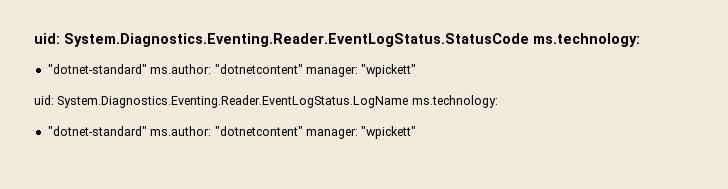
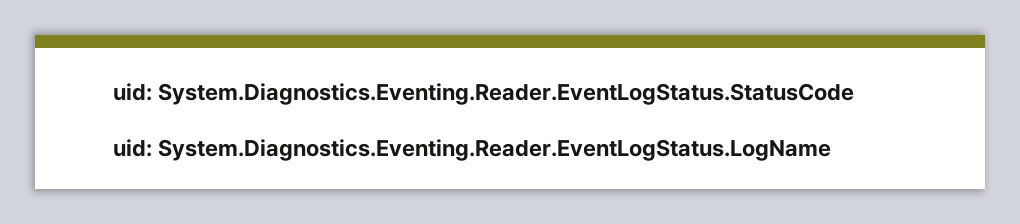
- uid: System.Diagnostics.Eventing.Reader.EventLogStatus.StatusCode ms.technology:
- "dotnet-standard" ms.author: "dotnetcontent" manager: "wpickett"
- uid: System.Diagnostics.Eventing.Reader.EventLogStatus.LogName ms.technology:
- "dotnet-standard" ms.author: "dotnetcontent" manager: "wpickett"
+ uid: System.Diagnostics.Eventing.Reader.EventLogStatus.StatusCode
+ uid: System.Diagnostics.Eventing.Reader.EventLogStatus.LogName

